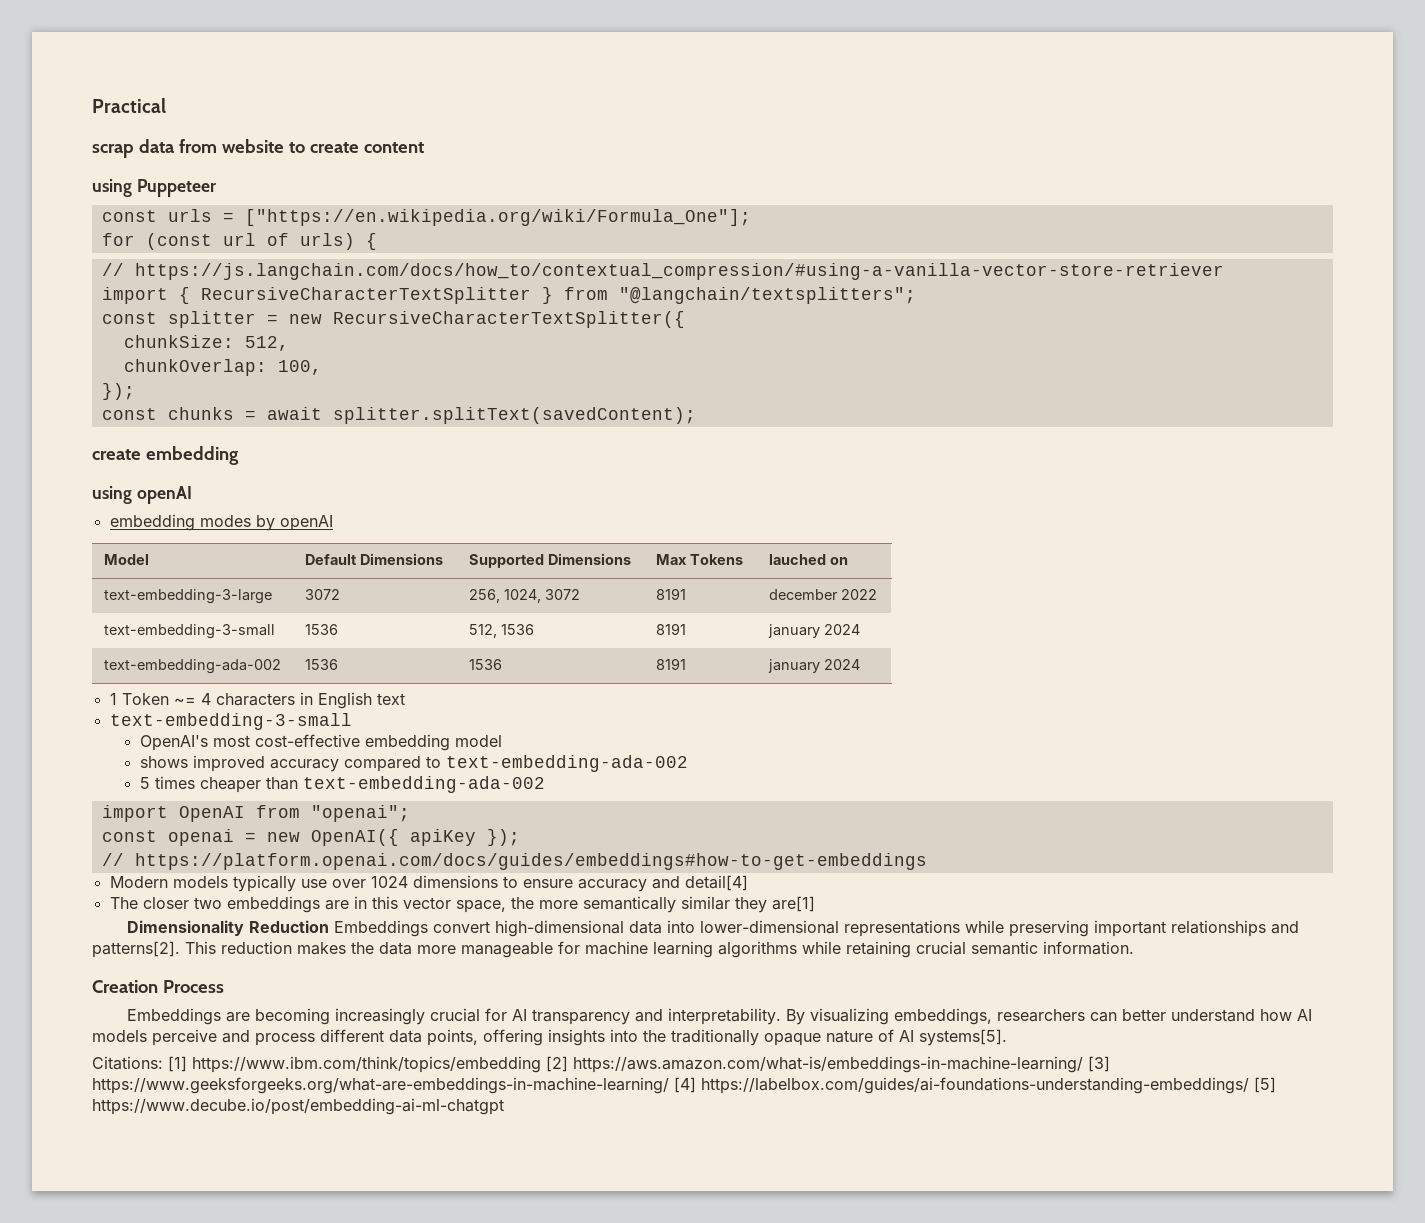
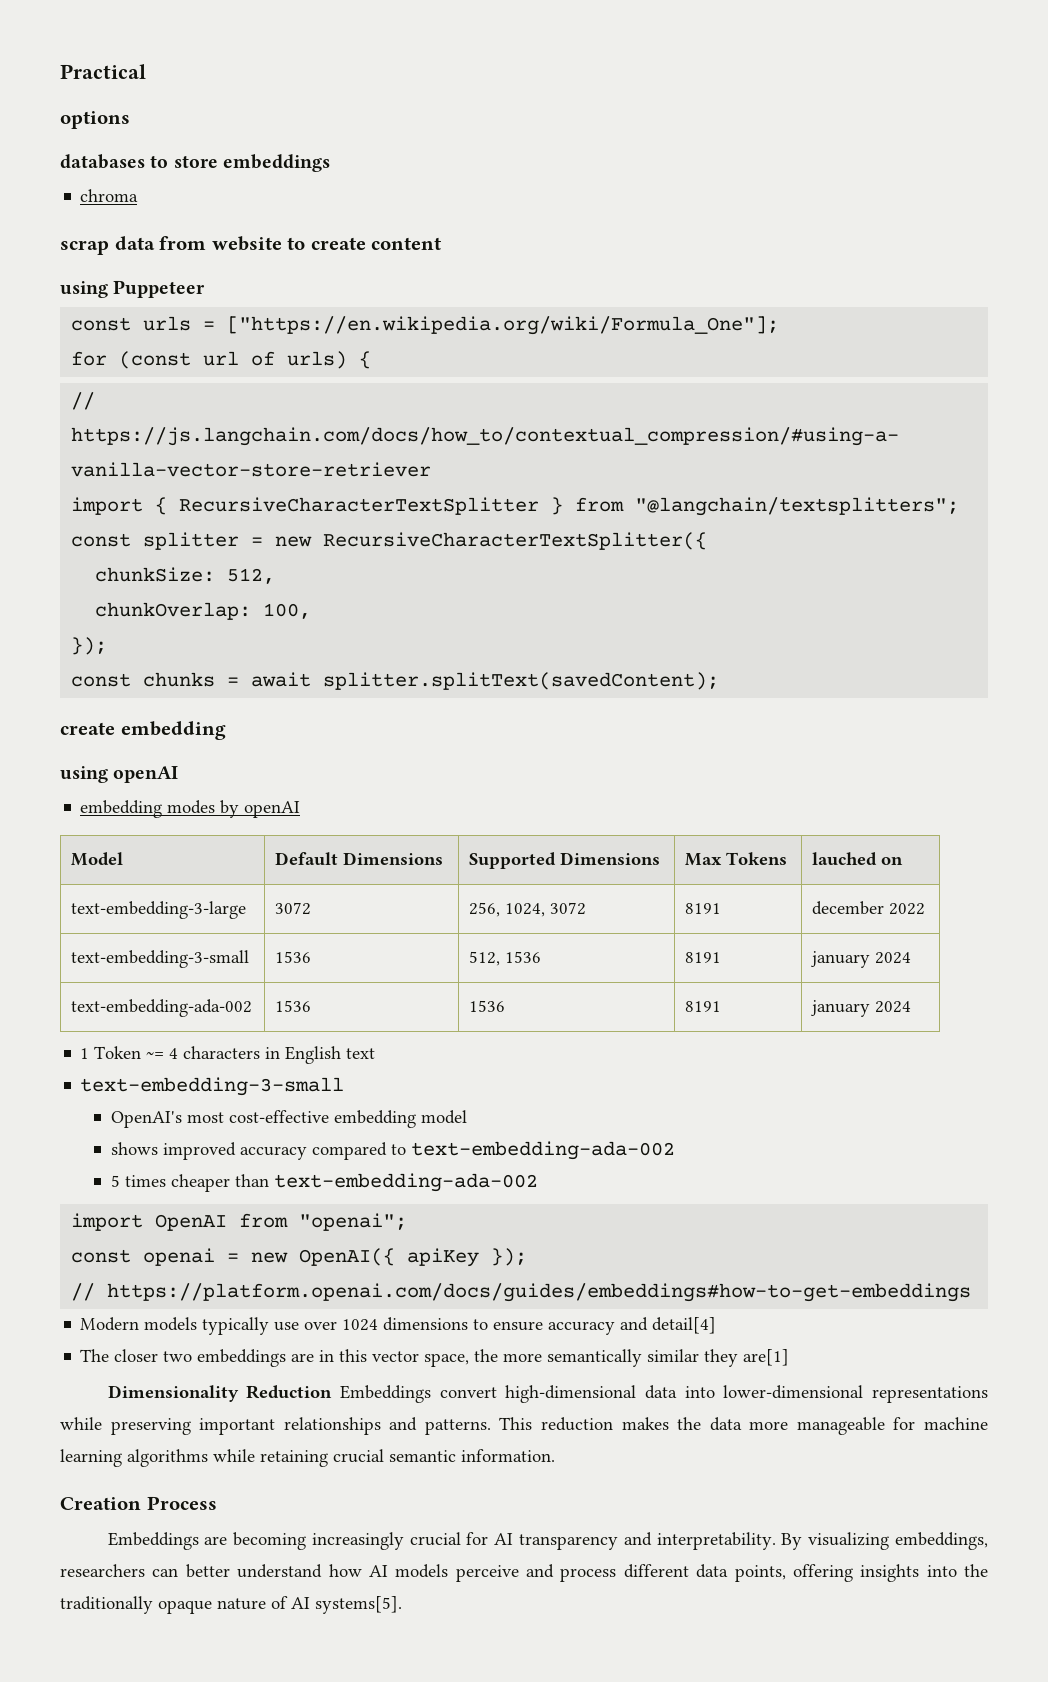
+ options
+ databases to store embeddings
+ chroma
- Dimensionality Reduction Embeddings convert high-dimensional data into lower-dimensional representations while preserving important relationships and patterns[2].
+ Dimensionality Reduction Embeddings convert high-dimensional data into lower-dimensional representations while preserving important relationships and patterns.
- Citations: [1] https://www.ibm.com/think/topics/embedding [2] https://aws.amazon.com/what-is/embeddings-in-machine-learning/ [3] https://www.geeksforgeeks.org/what-are-embeddings-in-machine-learning/ [4] https://labelbox.com/guides/ai-foundations-understanding-embeddings/ [5] https://www.decube.io/post/embedding-ai-ml-chatgpt

